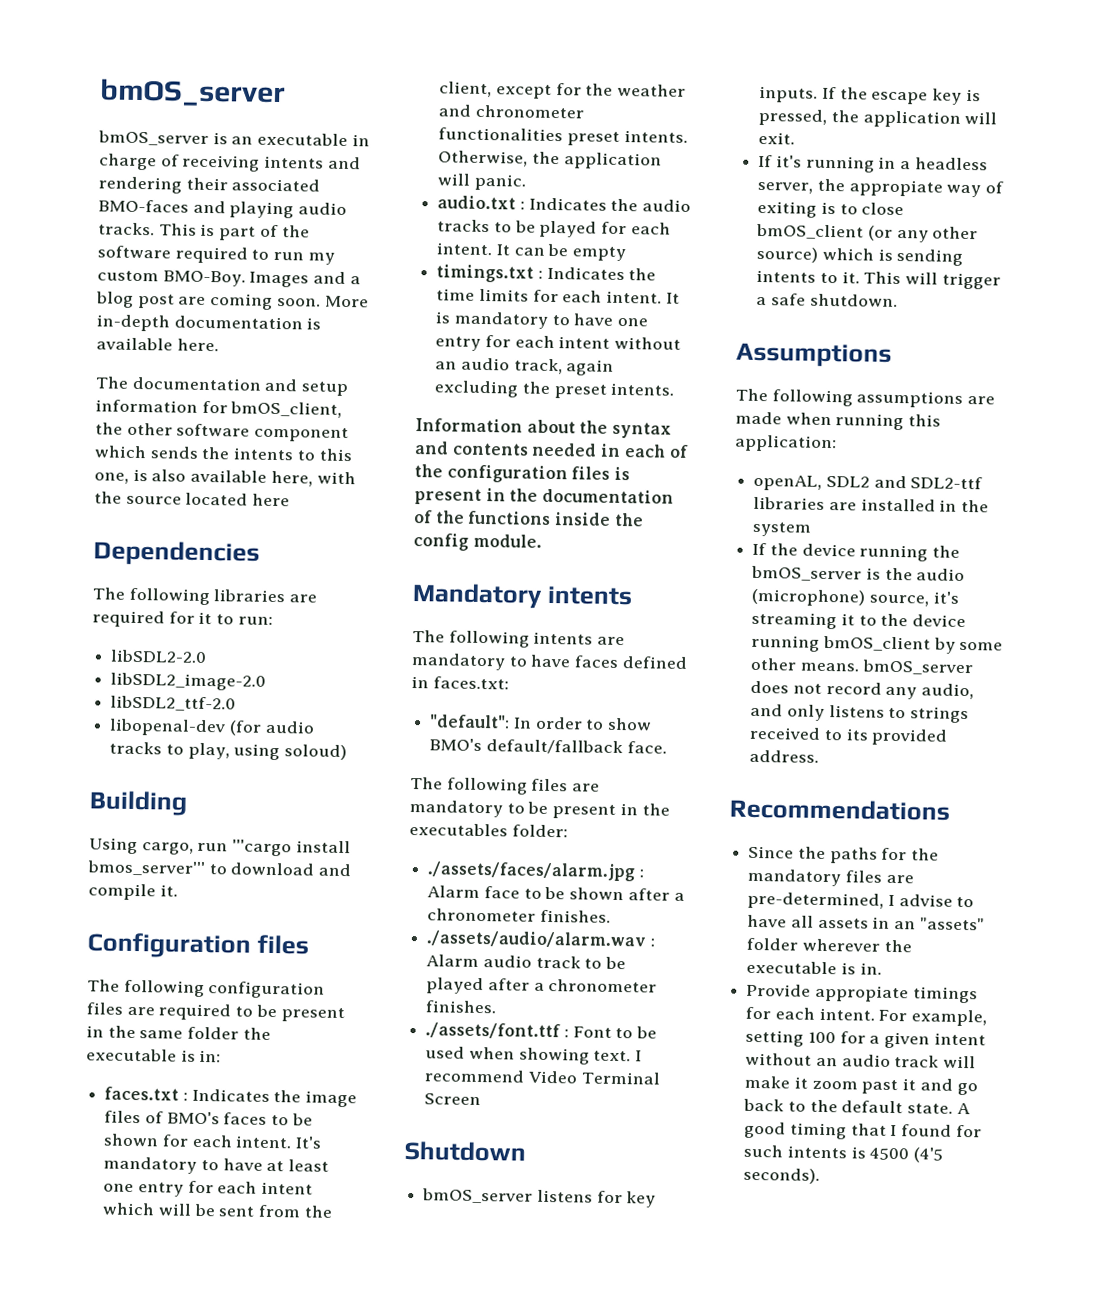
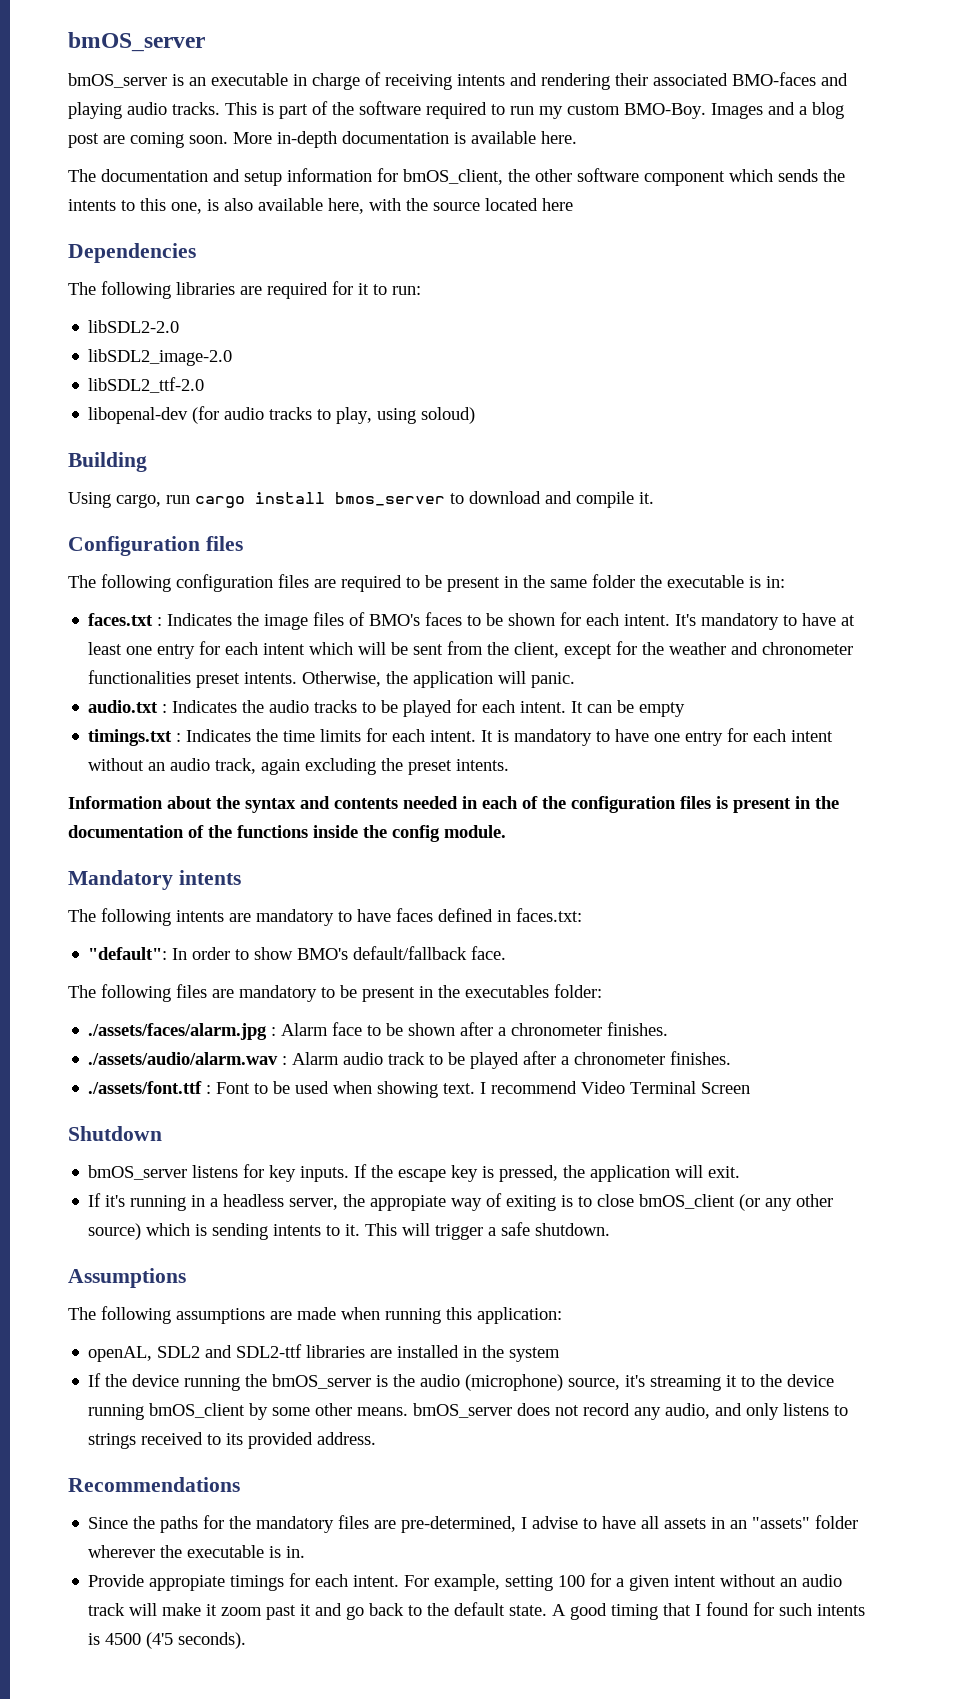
- Using cargo, run '''cargo install bmos_server''' to download and compile it.
+ Using cargo, run cargo install bmos_server to download and compile it.

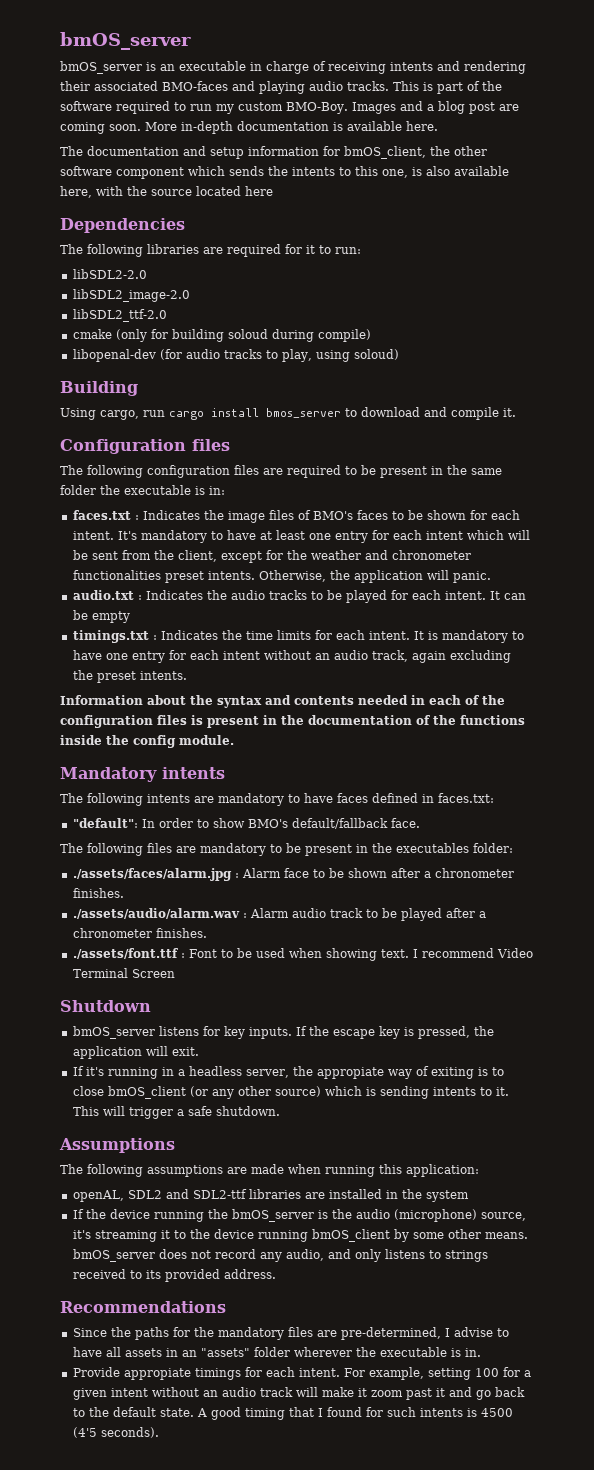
+ cmake (only for building soloud during compile)

